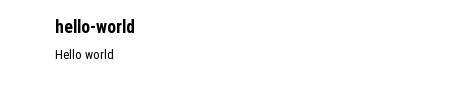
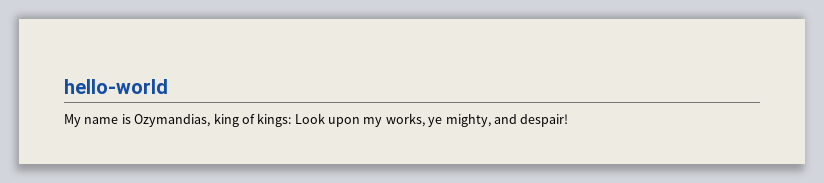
- Hello world
+ My name is Ozymandias, king of kings: Look upon my works, ye mighty, and despair!

